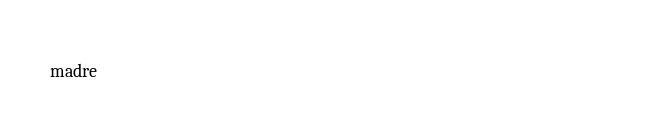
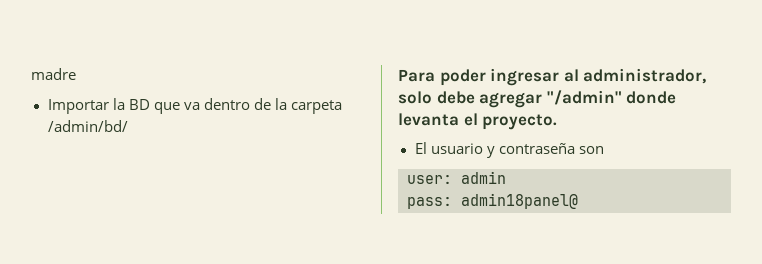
+ Importar la BD que va dentro de la carpeta /admin/bd/
+ Para poder ingresar al administrador, solo debe agregar "/admin" donde levanta el proyecto.
+ El usuario y contraseña son
+ user: admin
+ pass: admin18panel@

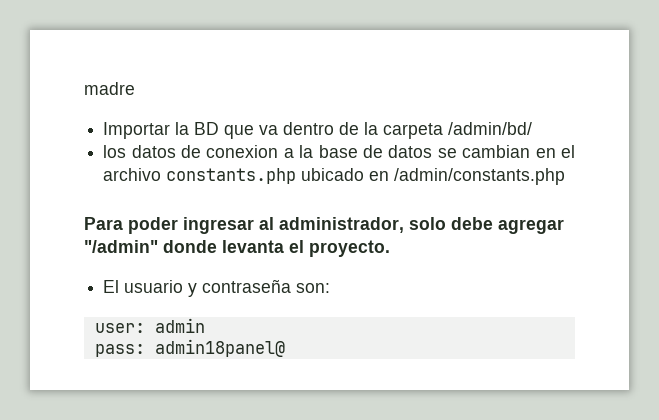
+ los datos de conexion a la base de datos se cambian en el archivo constants.php ubicado en /admin/constants.php
- El usuario y contraseña son
+ El usuario y contraseña son:

